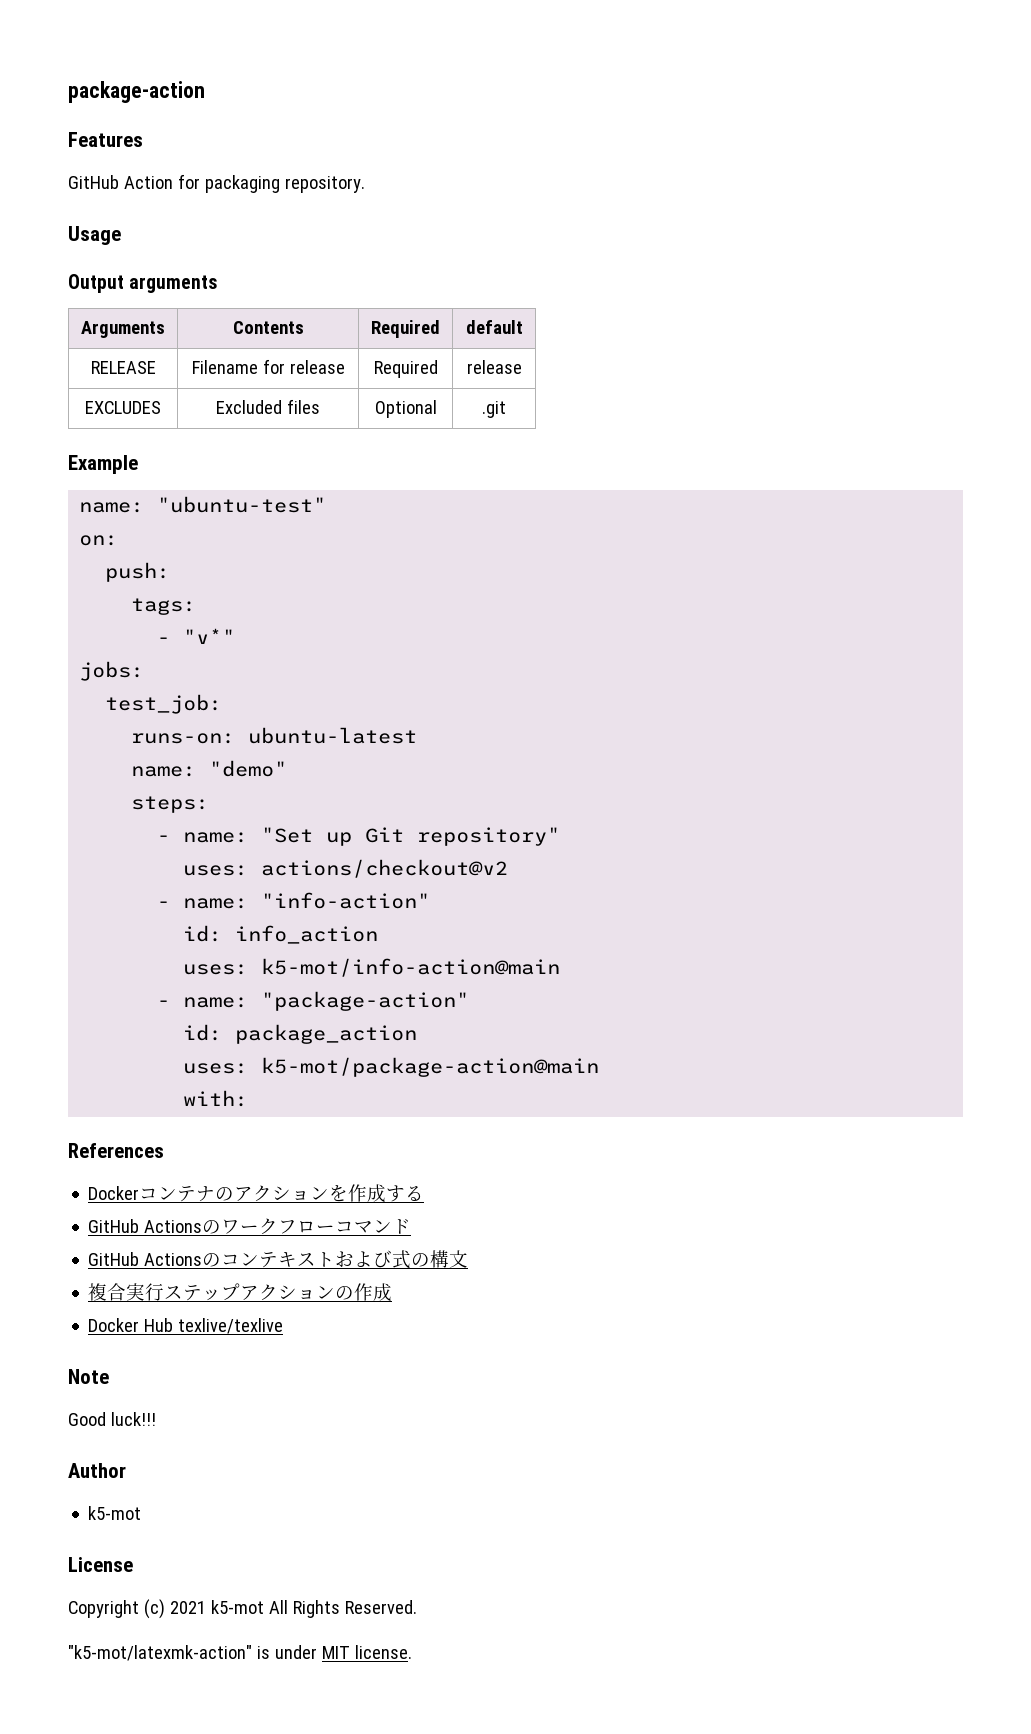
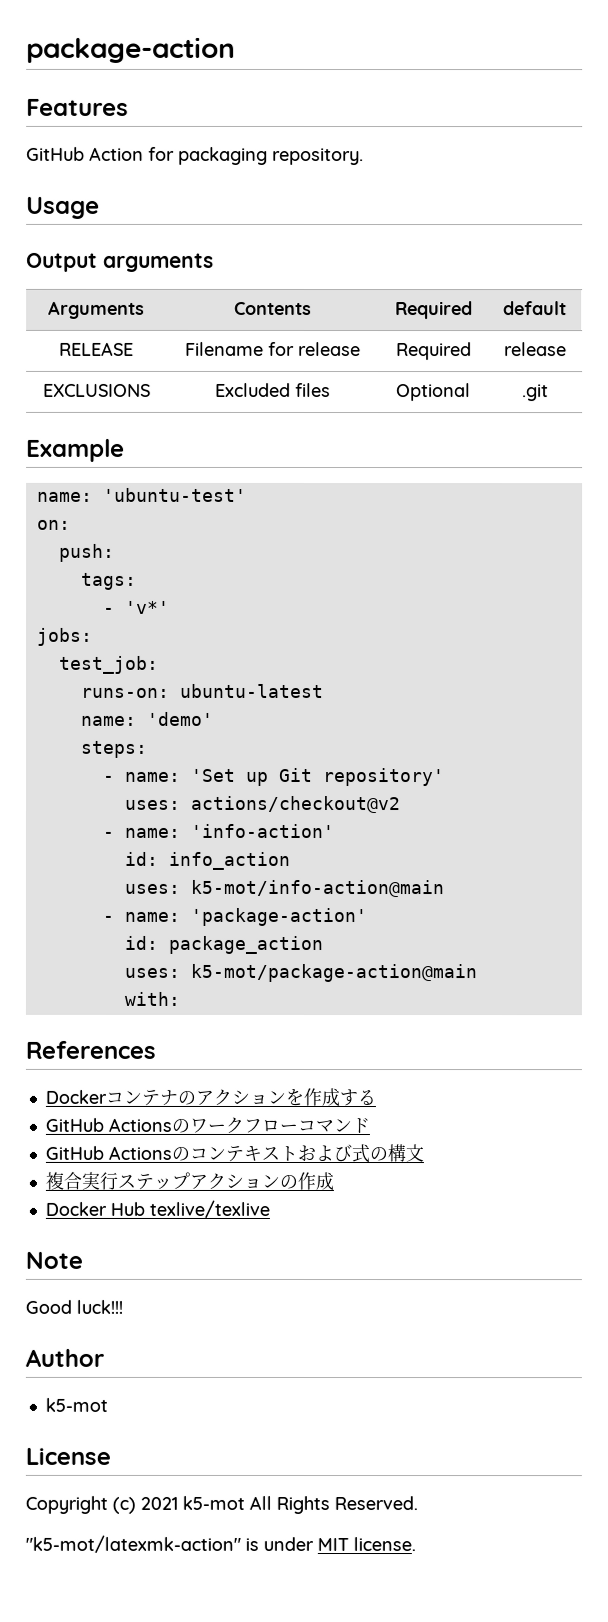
- EXCLUDES | Excluded files | Optional | .git
+ EXCLUSIONS | Excluded files | Optional | .git
- name: "ubuntu-test"
+ name: 'ubuntu-test'
- - "v*"
+ - 'v*'
- name: "demo"
+ name: 'demo'
- - name: "Set up Git repository"
+ - name: 'Set up Git repository'
- - name: "info-action"
+ - name: 'info-action'
- - name: "package-action"
+ - name: 'package-action'

